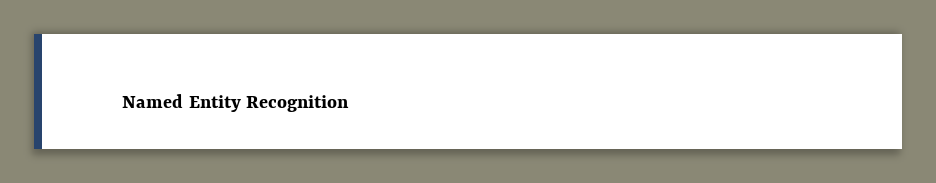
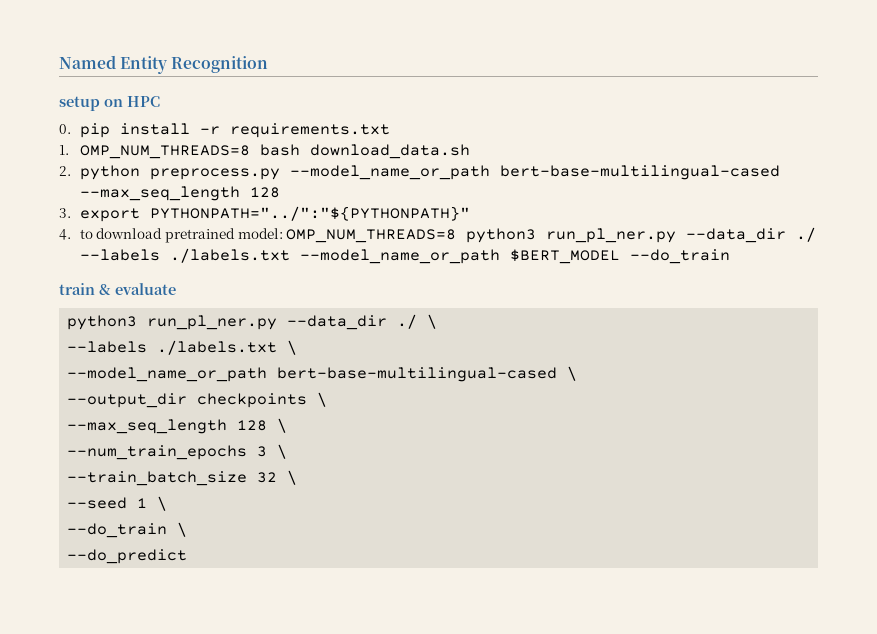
+ setup on HPC
+ 0. pip install -r requirements.txt
+ 1. OMP_NUM_THREADS=8 bash download_data.sh
+ 2. python preprocess.py --model_name_or_path bert-base-multilingual-cased --max_seq_length 128
+ 3. export PYTHONPATH="../":"${PYTHONPATH}"
+ 4. to download pretrained model: OMP_NUM_THREADS=8 python3 run_pl_ner.py --data_dir ./ --labels ./labels.txt --model_name_or_path $BERT_MODEL --do_train
+ train & evaluate
+ python3 run_pl_ner.py --data_dir ./ \
+ --labels ./labels.txt \
+ --model_name_or_path bert-base-multilingual-cased \
+ --output_dir checkpoints \
+ --max_seq_length 128 \
+ --num_train_epochs 3 \
+ --train_batch_size 32 \
+ --seed 1 \
+ --do_train \
+ --do_predict

